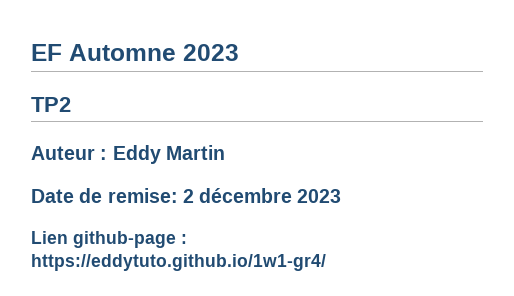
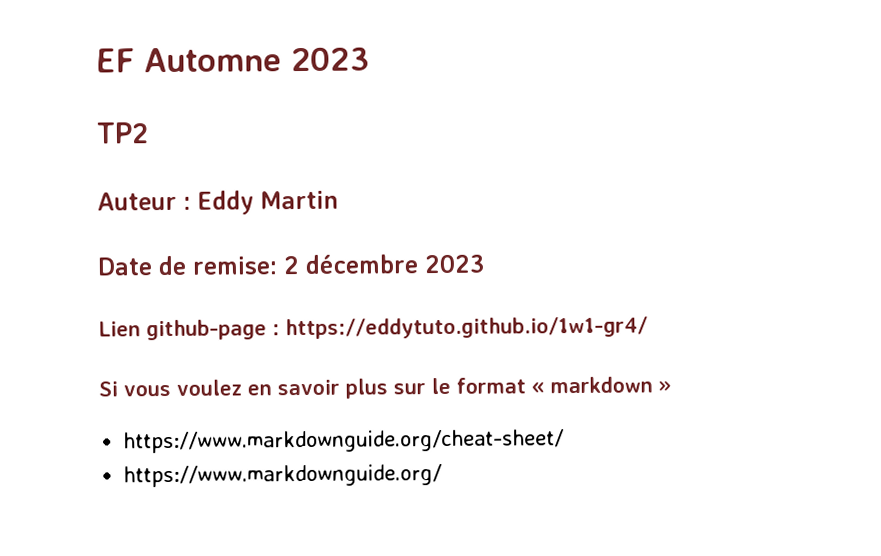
+ Si vous voulez en savoir plus sur le format « markdown »
+ https://www.markdownguide.org/cheat-sheet/
+ https://www.markdownguide.org/

